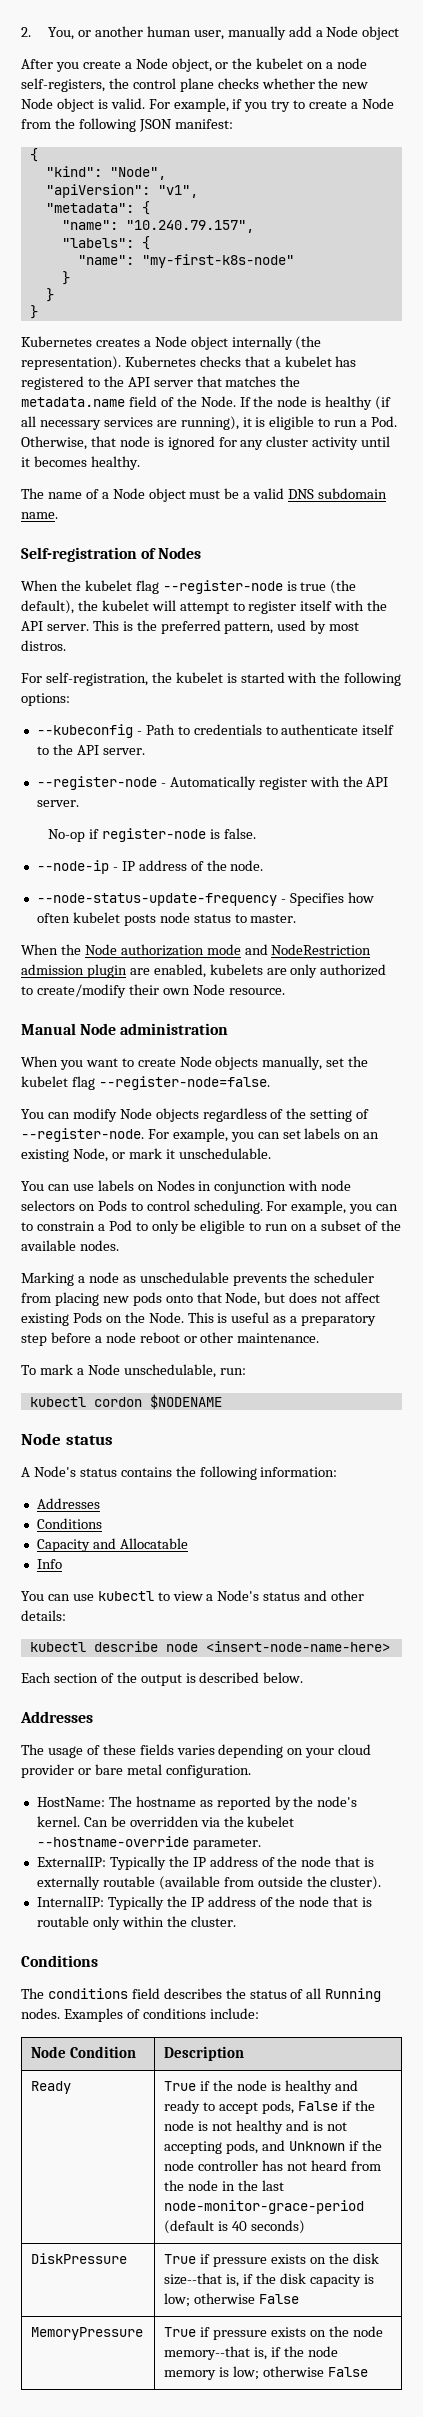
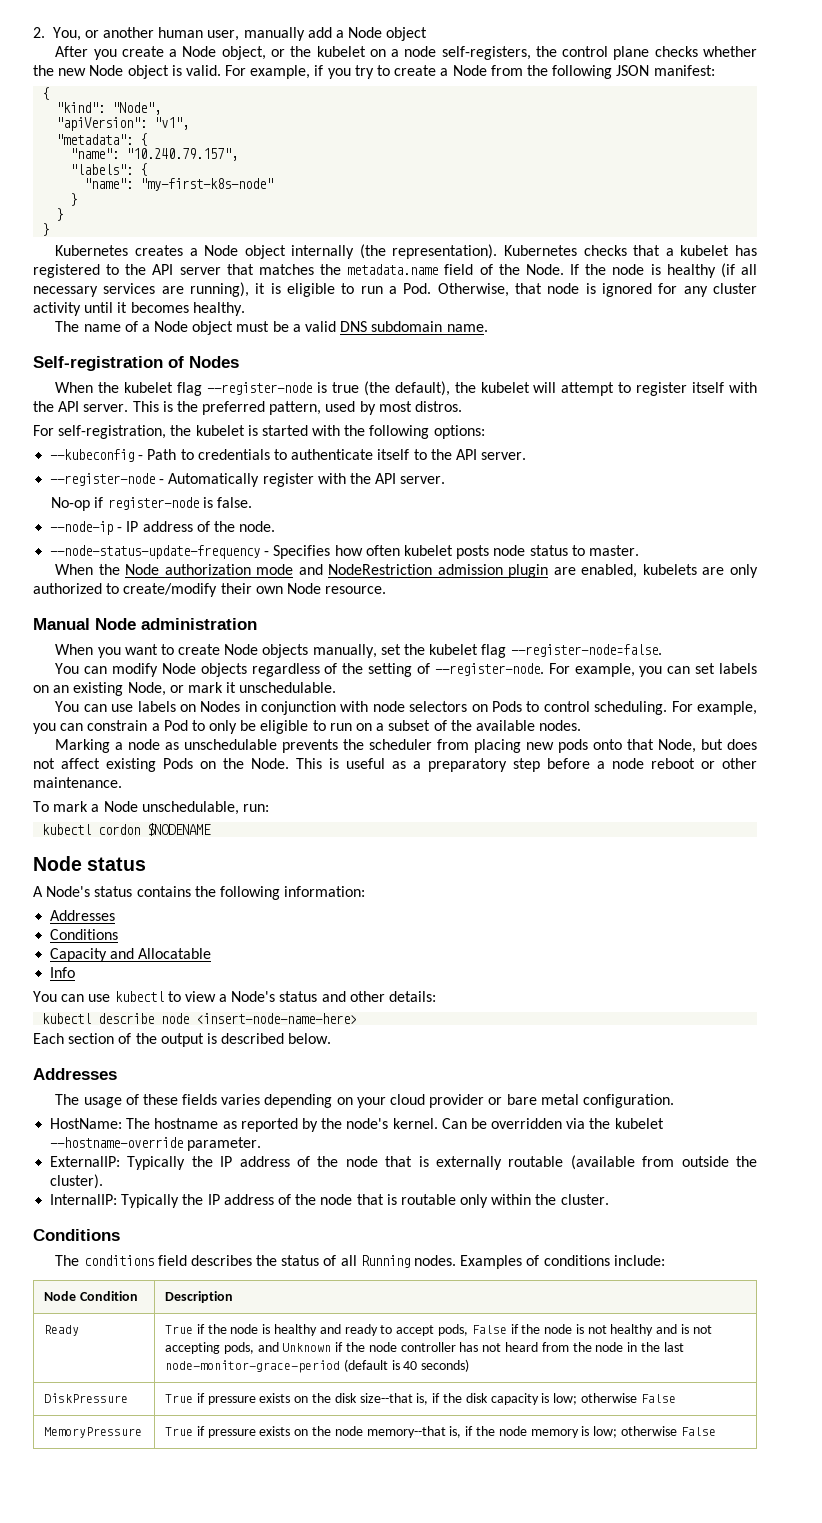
- For example, you can to constrain a Pod to only be eligible to run on a subset of the available nodes.
+ For example, you can constrain a Pod to only be eligible to run on a subset of the available nodes.

